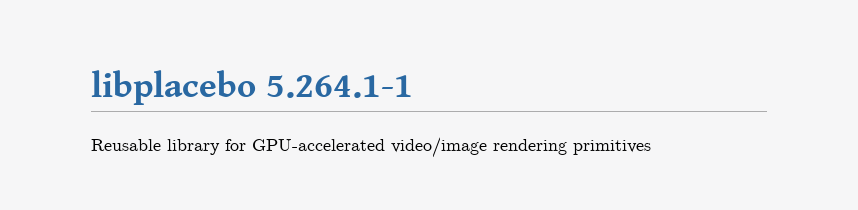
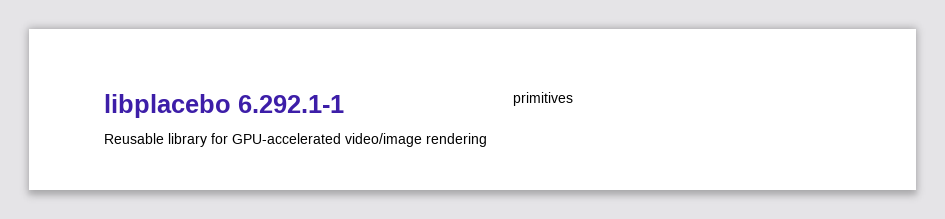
- libplacebo 5.264.1-1
+ libplacebo 6.292.1-1

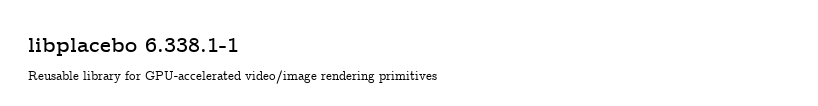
- libplacebo 6.292.1-1
+ libplacebo 6.338.1-1

